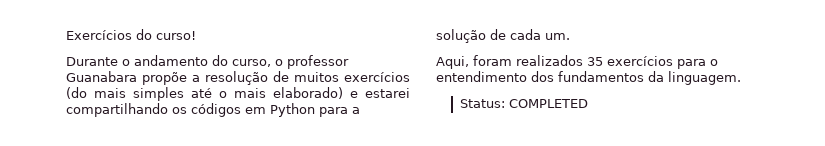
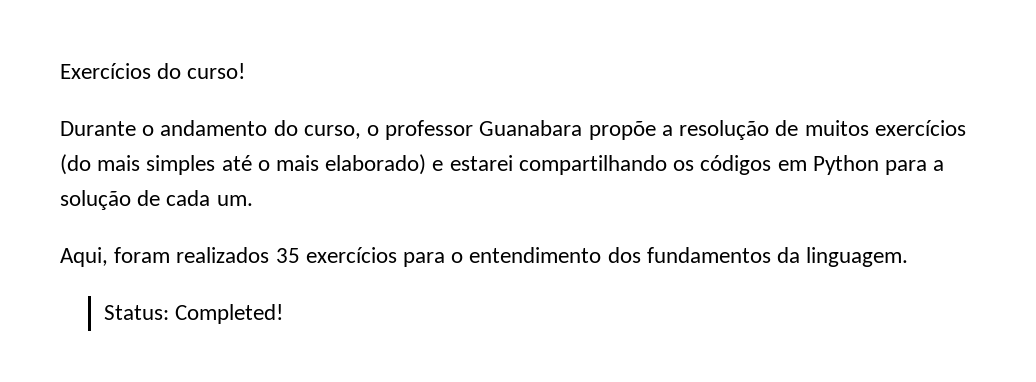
- Status: COMPLETED
+ Status: Completed!

